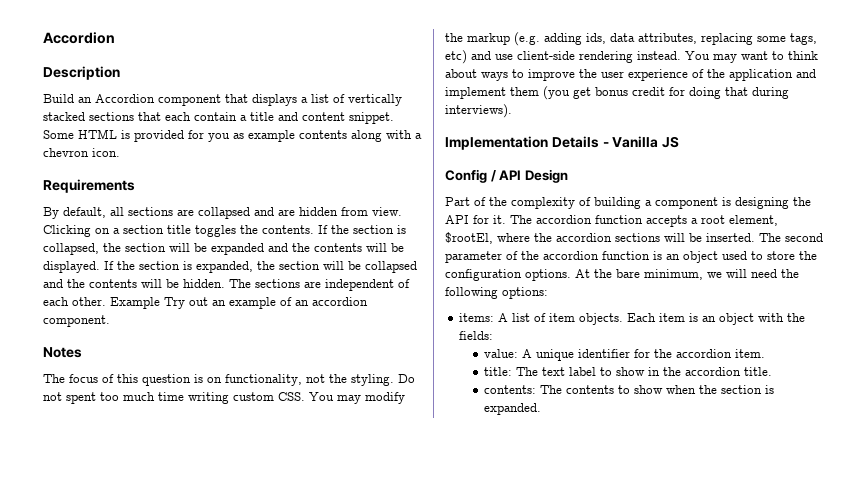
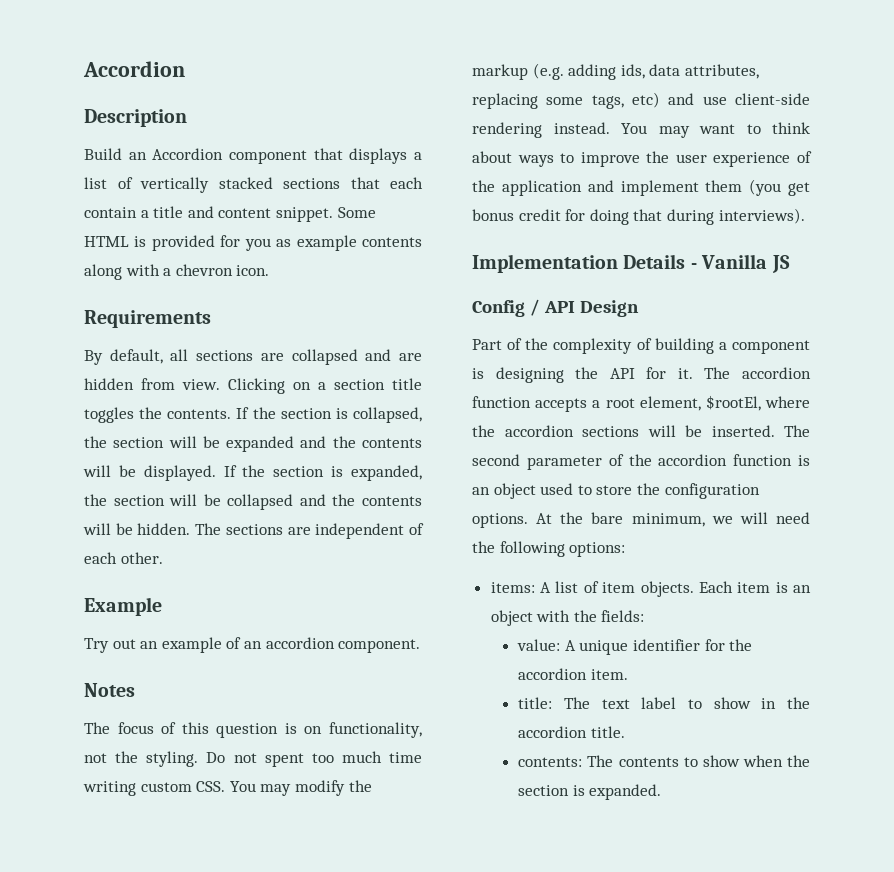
- The sections are independent of each other. Example Try out an example of an accordion component.
+ The sections are independent of each other.
+ Example
+ Try out an example of an accordion component.

